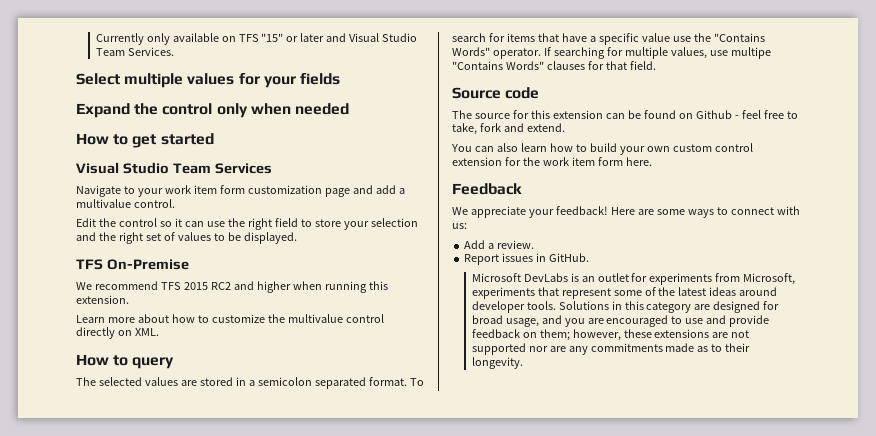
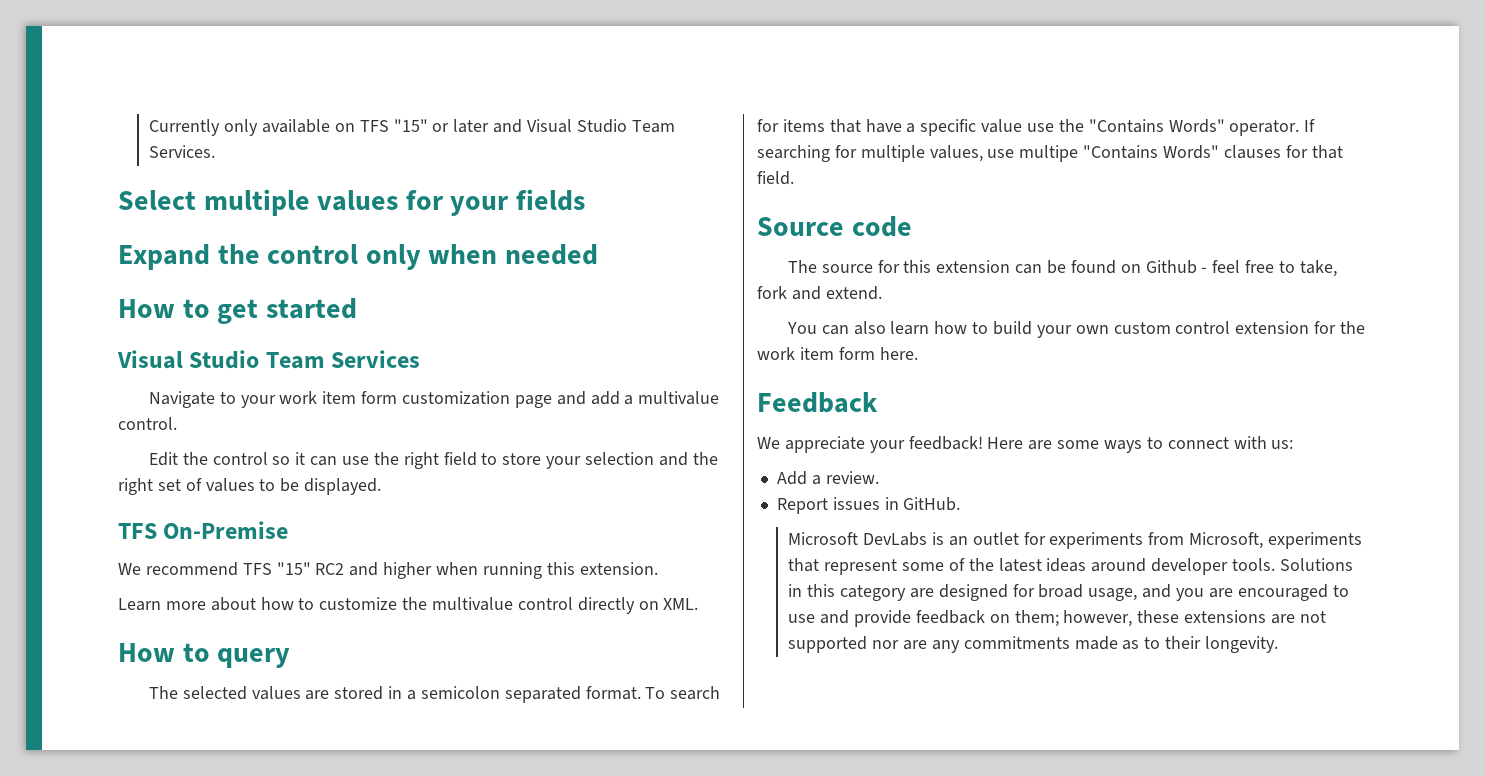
- We recommend TFS 2015 RC2 and higher when running this extension.
+ We recommend TFS "15" RC2 and higher when running this extension.

